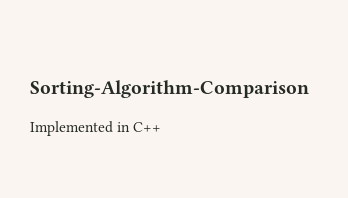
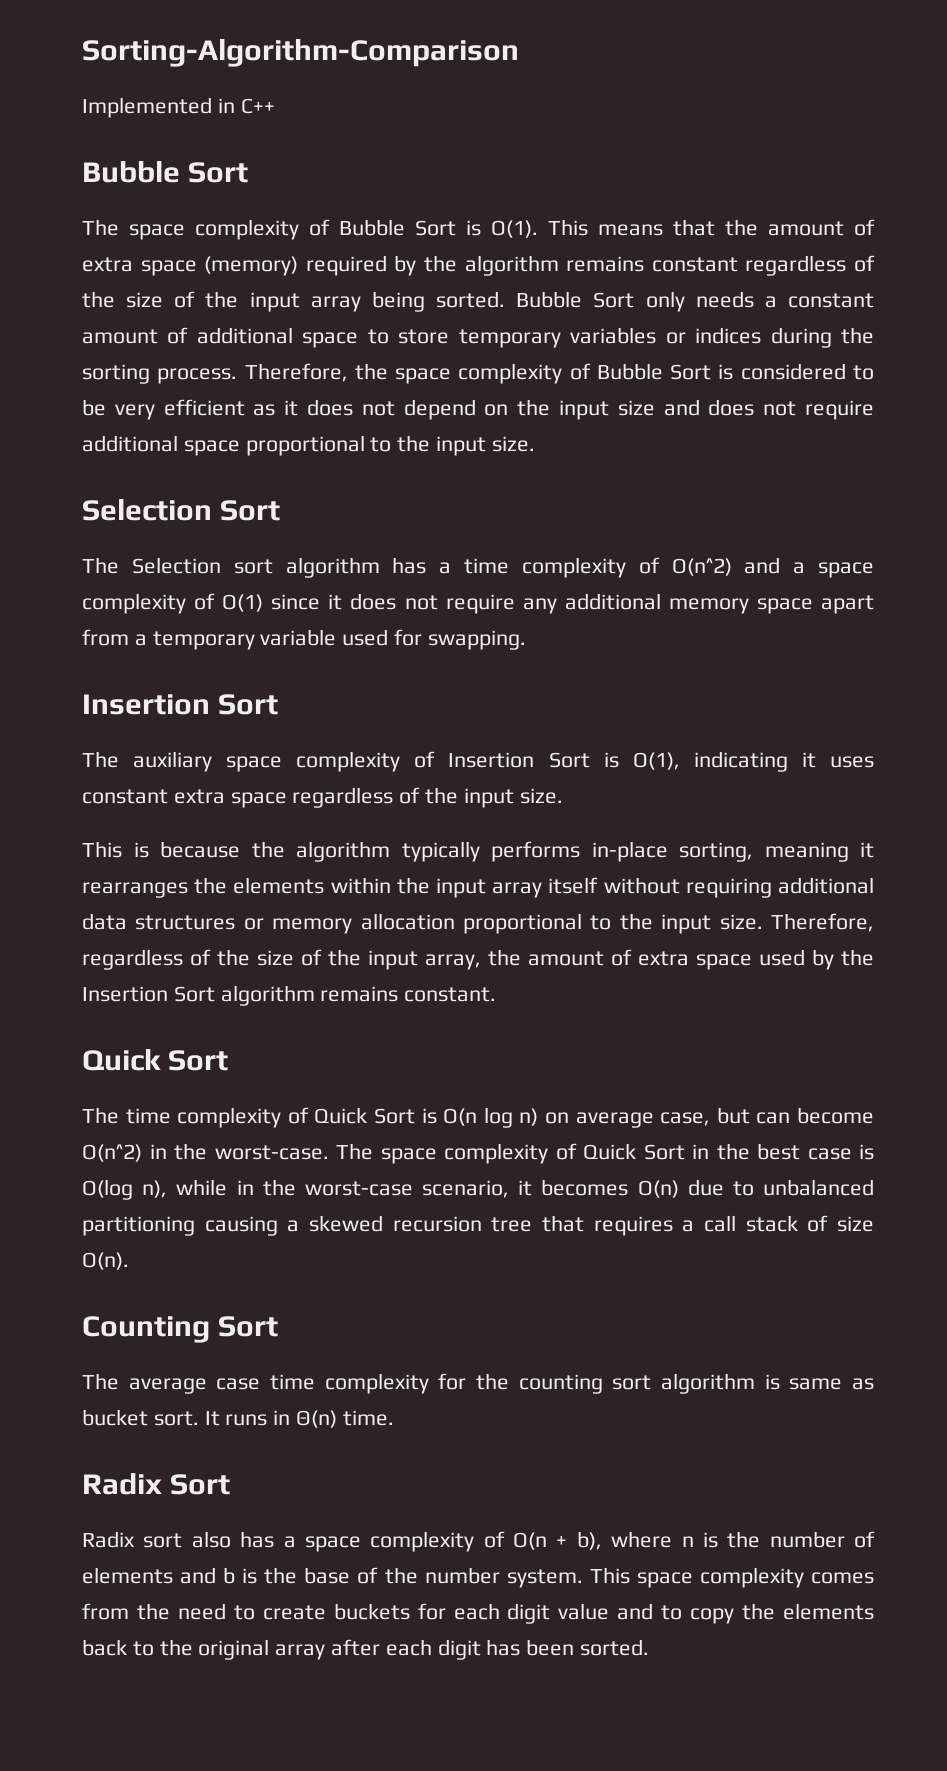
  Implemented in C++
+ Bubble Sort
+ The space complexity of Bubble Sort is O(1). This means that the amount of extra space (memory) required by the algorithm remains constant regardless of the size of the input array being sorted. Bubble Sort only needs a constant amount of additional space to store temporary variables or indices during the sorting process. Therefore, the space complexity of Bubble Sort is considered to be very efficient as it does not depend on the input size and does not require additional space proportional to the input size.
+ Selection Sort
+ The Selection sort algorithm has a time complexity of O(n^2) and a space complexity of O(1) since it does not require any additional memory space apart from a temporary variable used for swapping.
+ Insertion Sort
+ The auxiliary space complexity of Insertion Sort is O(1), indicating it uses constant extra space regardless of the input size.
+ This is because the algorithm typically performs in-place sorting, meaning it rearranges the elements within the input array itself without requiring additional data structures or memory allocation proportional to the input size. Therefore, regardless of the size of the input array, the amount of extra space used by the Insertion Sort algorithm remains constant.
+ Quick Sort
+ The time complexity of Quick Sort is O(n log n) on average case, but can become O(n^2) in the worst-case. The space complexity of Quick Sort in the best case is O(log n), while in the worst-case scenario, it becomes O(n) due to unbalanced partitioning causing a skewed recursion tree that requires a call stack of size O(n).
+ Counting Sort
+ The average case time complexity for the counting sort algorithm is same as bucket sort. It runs in Θ(n) time.
+ Radix Sort
+ Radix sort also has a space complexity of O(n + b), where n is the number of elements and b is the base of the number system. This space complexity comes from the need to create buckets for each digit value and to copy the elements back to the original array after each digit has been sorted.

